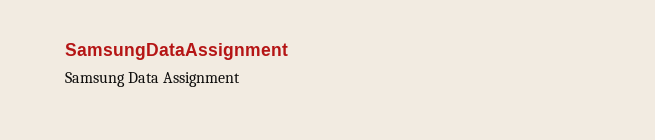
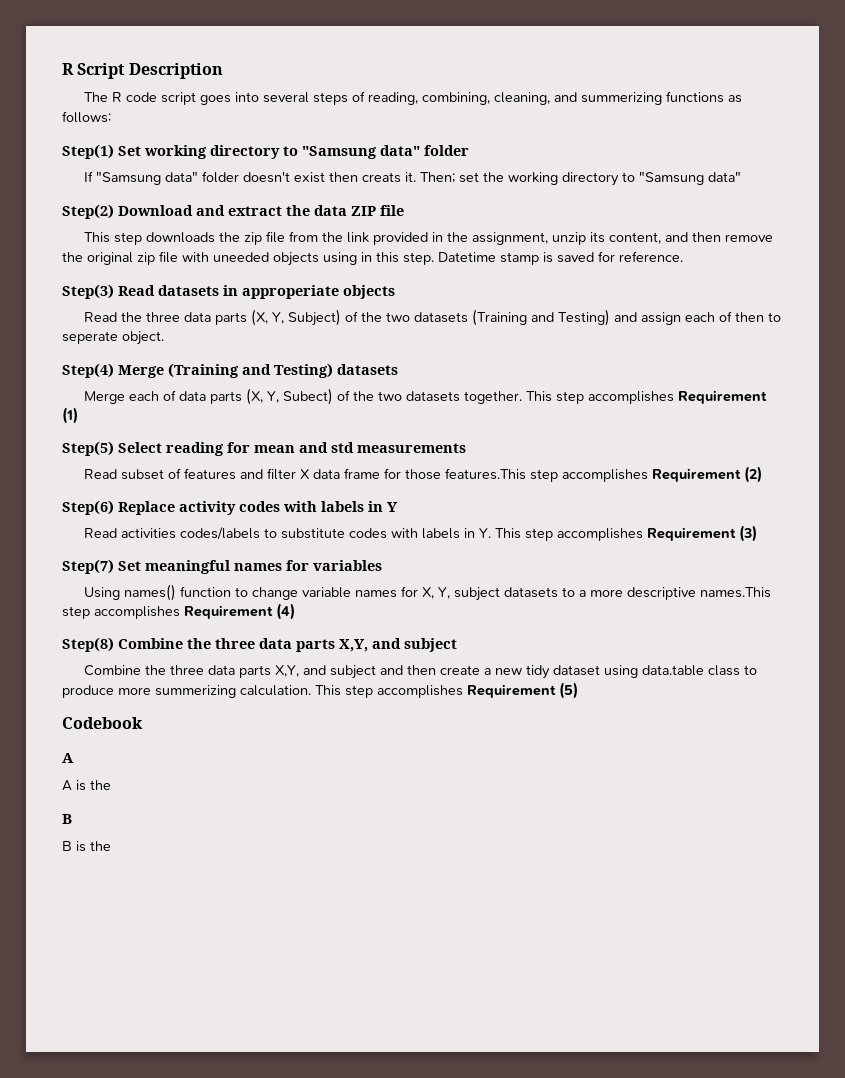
- SamsungDataAssignment
- Samsung Data Assignment
+ R Script Description
+ The R code script goes into several steps of reading, combining, cleaning, and summerizing functions as follows:
+ Step(1) Set working directory to "Samsung data" folder
+ If "Samsung data" folder doesn't exist then creats it. Then; set the working directory to "Samsung data"
+ Step(2) Download and extract the data ZIP file
+ This step downloads the zip file from the link provided in the assignment, unzip its content, and then remove the original zip file with uneeded objects using in this step. Datetime stamp is saved for reference.
+ Step(3) Read datasets in approperiate objects
+ Read the three data parts (X, Y, Subject) of the two datasets (Training and Testing) and assign each of then to seperate object.
+ Step(4) Merge (Training and Testing) datasets
+ Merge each of data parts (X, Y, Subect) of the two datasets together. This step accomplishes Requirement (1)
+ Step(5) Select reading for mean and std measurements
+ Read subset of features and filter X data frame for those features.This step accomplishes Requirement (2)
+ Step(6) Replace activity codes with labels in Y
+ Read activities codes/labels to substitute codes with labels in Y. This step accomplishes Requirement (3)
+ Step(7) Set meaningful names for variables
+ Using names() function to change variable names for X, Y, subject datasets to a more descriptive names.This step accomplishes Requirement (4)
+ Step(8) Combine the three data parts X,Y, and subject
+ Combine the three data parts X,Y, and subject and then create a new tidy dataset using data.table class to produce more summerizing calculation. This step accomplishes Requirement (5)
+ Codebook
+ A
+ A is the
+ B
+ B is the

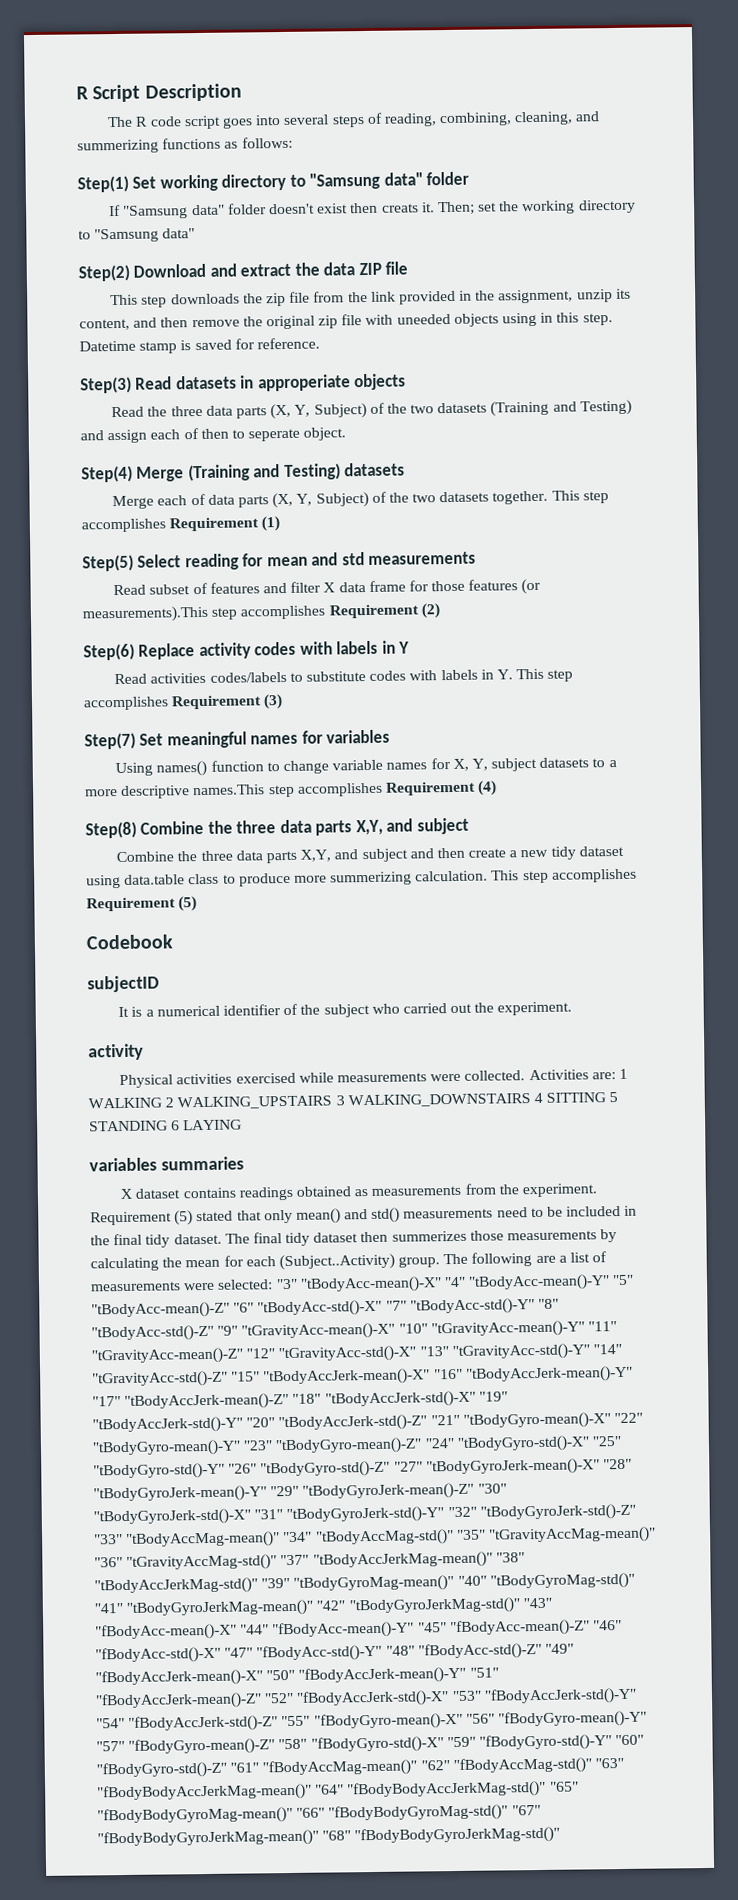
- Merge each of data parts (X, Y, Subect) of the two datasets together.
+ Merge each of data parts (X, Y, Subject) of the two datasets together.
- Read subset of features and filter X data frame for those features.This step accomplishes Requirement (2)
+ Read subset of features and filter X data frame for those features (or measurements).This step accomplishes Requirement (2)
  Codebook
- A
- A is the
- B
- B is the
+ subjectID
+ It is a numerical identifier of the subject who carried out the experiment.
+ activity
+ Physical activities exercised while measurements were collected. Activities are: 1 WALKING 2 WALKING_UPSTAIRS 3 WALKING_DOWNSTAIRS 4 SITTING 5 STANDING 6 LAYING
+ variables summaries
+ X dataset contains readings obtained as measurements from the experiment. Requirement (5) stated that only mean() and std() measurements need to be included in the final tidy dataset. The final tidy dataset then summerizes those measurements by calculating the mean for each (Subject..Activity) group. The following are a list of measurements were selected: "3" "tBodyAcc-mean()-X" "4" "tBodyAcc-mean()-Y" "5" "tBodyAcc-mean()-Z" "6" "tBodyAcc-std()-X" "7" "tBodyAcc-std()-Y" "8" "tBodyAcc-std()-Z" "9" "tGravityAcc-mean()-X" "10" "tGravityAcc-mean()-Y" "11" "tGravityAcc-mean()-Z" "12" "tGravityAcc-std()-X" "13" "tGravityAcc-std()-Y" "14" "tGravityAcc-std()-Z" "15" "tBodyAccJerk-mean()-X" "16" "tBodyAccJerk-mean()-Y" "17" "tBodyAccJerk-mean()-Z" "18" "tBodyAccJerk-std()-X" "19" "tBodyAccJerk-std()-Y" "20" "tBodyAccJerk-std()-Z" "21" "tBodyGyro-mean()-X" "22" "tBodyGyro-mean()-Y" "23" "tBodyGyro-mean()-Z" "24" "tBodyGyro-std()-X" "25" "tBodyGyro-std()-Y" "26" "tBodyGyro-std()-Z" "27" "tBodyGyroJerk-mean()-X" "28" "tBodyGyroJerk-mean()-Y" "29" "tBodyGyroJerk-mean()-Z" "30" "tBodyGyroJerk-std()-X" "31" "tBodyGyroJerk-std()-Y" "32" "tBodyGyroJerk-std()-Z" "33" "tBodyAccMag-mean()" "34" "tBodyAccMag-std()" "35" "tGravityAccMag-mean()" "36" "tGravityAccMag-std()" "37" "tBodyAccJerkMag-mean()" "38" "tBodyAccJerkMag-std()" "39" "tBodyGyroMag-mean()" "40" "tBodyGyroMag-std()" "41" "tBodyGyroJerkMag-mean()" "42" "tBodyGyroJerkMag-std()" "43" "fBodyAcc-mean()-X" "44" "fBodyAcc-mean()-Y" "45" "fBodyAcc-mean()-Z" "46" "fBodyAcc-std()-X" "47" "fBodyAcc-std()-Y" "48" "fBodyAcc-std()-Z" "49" "fBodyAccJerk-mean()-X" "50" "fBodyAccJerk-mean()-Y" "51" "fBodyAccJerk-mean()-Z" "52" "fBodyAccJerk-std()-X" "53" "fBodyAccJerk-std()-Y" "54" "fBodyAccJerk-std()-Z" "55" "fBodyGyro-mean()-X" "56" "fBodyGyro-mean()-Y" "57" "fBodyGyro-mean()-Z" "58" "fBodyGyro-std()-X" "59" "fBodyGyro-std()-Y" "60" "fBodyGyro-std()-Z" "61" "fBodyAccMag-mean()" "62" "fBodyAccMag-std()" "63" "fBodyBodyAccJerkMag-mean()" "64" "fBodyBodyAccJerkMag-std()" "65" "fBodyBodyGyroMag-mean()" "66" "fBodyBodyGyroMag-std()" "67" "fBodyBodyGyroJerkMag-mean()" "68" "fBodyBodyGyroJerkMag-std()"

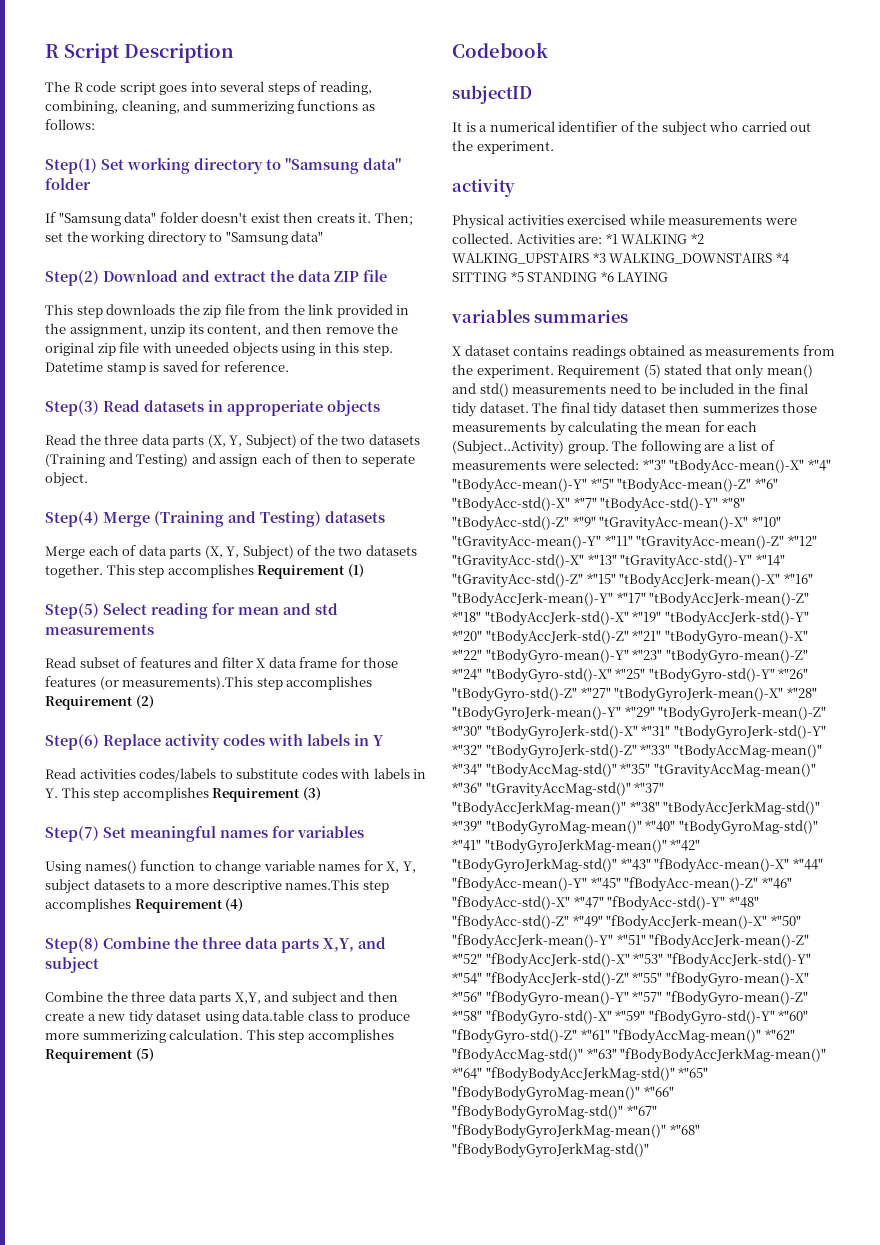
- Activities are: 1 WALKING 2 WALKING_UPSTAIRS 3 WALKING_DOWNSTAIRS 4 SITTING 5 STANDING 6 LAYING
+ Activities are: *1 WALKING *2 WALKING_UPSTAIRS *3 WALKING_DOWNSTAIRS *4 SITTING *5 STANDING *6 LAYING
- The following are a list of measurements were selected: "3" "tBodyAcc-mean()-X" "4" "tBodyAcc-mean()-Y" "5" "tBodyAcc-mean()-Z" "6" "tBodyAcc-std()-X" "7" "tBodyAcc-std()-Y" "8" "tBodyAcc-std()-Z" "9" "tGravityAcc-mean()-X" "10" "tGravityAcc-mean()-Y" "11" "tGravityAcc-mean()-Z" "12" "tGravityAcc-std()-X" "13" "tGravityAcc-std()-Y" "14" "tGravityAcc-std()-Z" "15" "tBodyAccJerk-mean()-X" "16" "tBodyAccJerk-mean()-Y" "17" "tBodyAccJerk-mean()-Z" "18" "tBodyAccJerk-std()-X" "19" "tBodyAccJerk-std()-Y" "20" "tBodyAccJerk-std()-Z" "21" "tBodyGyro-mean()-X" "22" "tBodyGyro-mean()-Y" "23" "tBodyGyro-mean()-Z" "24" "tBodyGyro-std()-X" "25" "tBodyGyro-std()-Y" "26" "tBodyGyro-std()-Z" "27" "tBodyGyroJerk-mean()-X" "28" "tBodyGyroJerk-mean()-Y" "29" "tBodyGyroJerk-mean()-Z" "30" "tBodyGyroJerk-std()-X" "31" "tBodyGyroJerk-std()-Y" "32" "tBodyGyroJerk-std()-Z" "33" "tBodyAccMag-mean()" "34" "tBodyAccMag-std()" "35" "tGravityAccMag-mean()" "36" "tGravityAccMag-std()" "37" "tBodyAccJerkMag-mean()" "38" "tBodyAccJerkMag-std()" "39" "tBodyGyroMag-mean()" "40" "tBodyGyroMag-std()" "41" "tBodyGyroJerkMag-mean()" "42" "tBodyGyroJerkMag-std()" "43" "fBodyAcc-mean()-X" "44" "fBodyAcc-mean()-Y" "45" "fBodyAcc-mean()-Z" "46" "fBodyAcc-std()-X" "47" "fBodyAcc-std()-Y" "48" "fBodyAcc-std()-Z" "49" "fBodyAccJerk-mean()-X" "50" "fBodyAccJerk-mean()-Y" "51" "fBodyAccJerk-mean()-Z" "52" "fBodyAccJerk-std()-X" "53" "fBodyAccJerk-std()-Y" "54" "fBodyAccJerk-std()-Z" "55" "fBodyGyro-mean()-X" "56" "fBodyGyro-mean()-Y" "57" "fBodyGyro-mean()-Z" "58" "fBodyGyro-std()-X" "59" "fBodyGyro-std()-Y" "60" "fBodyGyro-std()-Z" "61" "fBodyAccMag-mean()" "62" "fBodyAccMag-std()" "63" "fBodyBodyAccJerkMag-mean()" "64" "fBodyBodyAccJerkMag-std()" "65" "fBodyBodyGyroMag-mean()" "66" "fBodyBodyGyroMag-std()" "67" "fBodyBodyGyroJerkMag-mean()" "68" "fBodyBodyGyroJerkMag-std()"
+ The following are a list of measurements were selected: *"3" "tBodyAcc-mean()-X" *"4" "tBodyAcc-mean()-Y" *"5" "tBodyAcc-mean()-Z" *"6" "tBodyAcc-std()-X" *"7" "tBodyAcc-std()-Y" *"8" "tBodyAcc-std()-Z" *"9" "tGravityAcc-mean()-X" *"10" "tGravityAcc-mean()-Y" *"11" "tGravityAcc-mean()-Z" *"12" "tGravityAcc-std()-X" *"13" "tGravityAcc-std()-Y" *"14" "tGravityAcc-std()-Z" *"15" "tBodyAccJerk-mean()-X" *"16" "tBodyAccJerk-mean()-Y" *"17" "tBodyAccJerk-mean()-Z" *"18" "tBodyAccJerk-std()-X" *"19" "tBodyAccJerk-std()-Y" *"20" "tBodyAccJerk-std()-Z" *"21" "tBodyGyro-mean()-X" *"22" "tBodyGyro-mean()-Y" *"23" "tBodyGyro-mean()-Z" *"24" "tBodyGyro-std()-X" *"25" "tBodyGyro-std()-Y" *"26" "tBodyGyro-std()-Z" *"27" "tBodyGyroJerk-mean()-X" *"28" "tBodyGyroJerk-mean()-Y" *"29" "tBodyGyroJerk-mean()-Z" *"30" "tBodyGyroJerk-std()-X" *"31" "tBodyGyroJerk-std()-Y" *"32" "tBodyGyroJerk-std()-Z" *"33" "tBodyAccMag-mean()" *"34" "tBodyAccMag-std()" *"35" "tGravityAccMag-mean()" *"36" "tGravityAccMag-std()" *"37" "tBodyAccJerkMag-mean()" *"38" "tBodyAccJerkMag-std()" *"39" "tBodyGyroMag-mean()" *"40" "tBodyGyroMag-std()" *"41" "tBodyGyroJerkMag-mean()" *"42" "tBodyGyroJerkMag-std()" *"43" "fBodyAcc-mean()-X" *"44" "fBodyAcc-mean()-Y" *"45" "fBodyAcc-mean()-Z" *"46" "fBodyAcc-std()-X" *"47" "fBodyAcc-std()-Y" *"48" "fBodyAcc-std()-Z" *"49" "fBodyAccJerk-mean()-X" *"50" "fBodyAccJerk-mean()-Y" *"51" "fBodyAccJerk-mean()-Z" *"52" "fBodyAccJerk-std()-X" *"53" "fBodyAccJerk-std()-Y" *"54" "fBodyAccJerk-std()-Z" *"55" "fBodyGyro-mean()-X" *"56" "fBodyGyro-mean()-Y" *"57" "fBodyGyro-mean()-Z" *"58" "fBodyGyro-std()-X" *"59" "fBodyGyro-std()-Y" *"60" "fBodyGyro-std()-Z" *"61" "fBodyAccMag-mean()" *"62" "fBodyAccMag-std()" *"63" "fBodyBodyAccJerkMag-mean()" *"64" "fBodyBodyAccJerkMag-std()" *"65" "fBodyBodyGyroMag-mean()" *"66" "fBodyBodyGyroMag-std()" *"67" "fBodyBodyGyroJerkMag-mean()" *"68" "fBodyBodyGyroJerkMag-std()"

